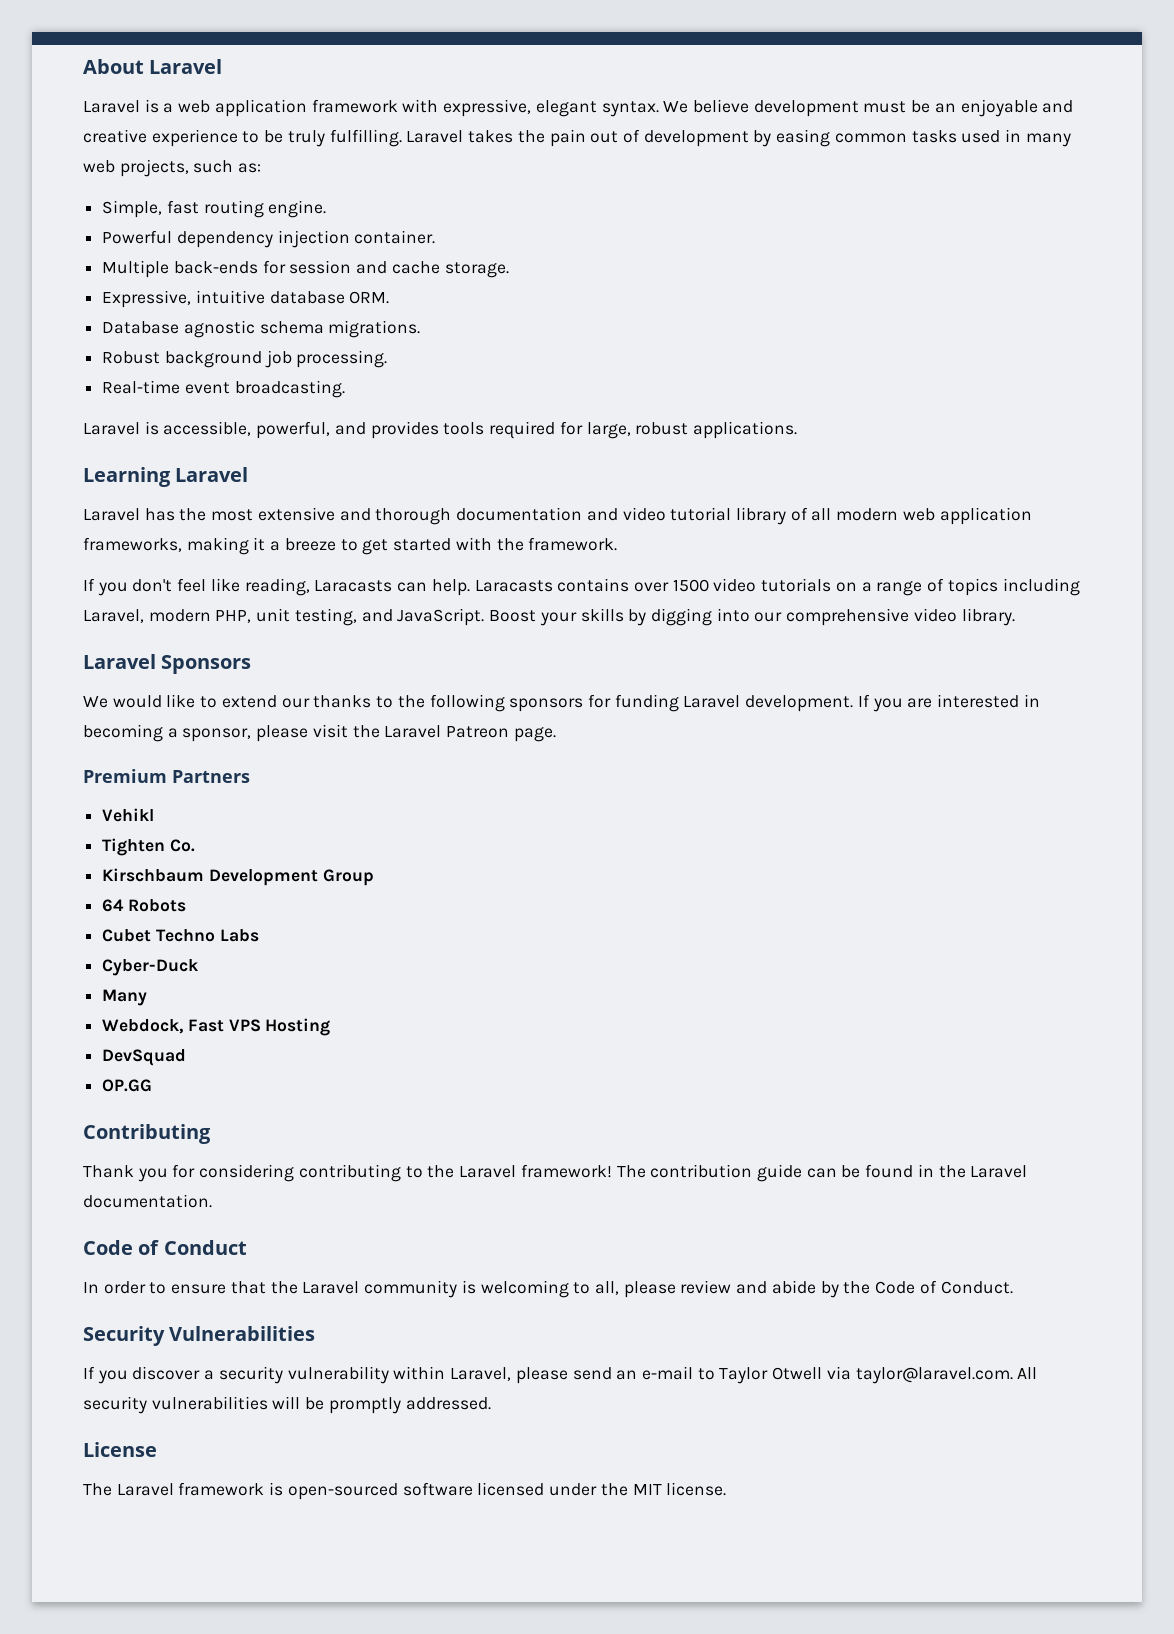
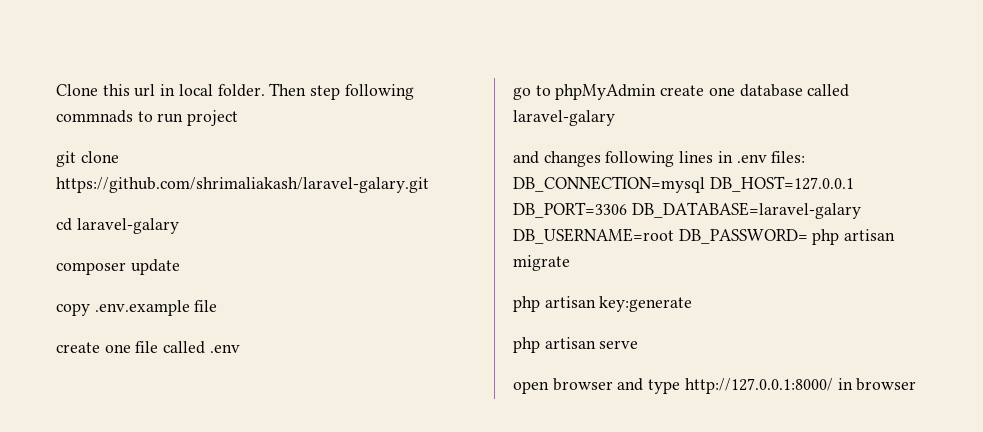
- About Laravel
- Laravel is a web application framework with expressive, elegant syntax. We believe development must be an enjoyable and creative experience to be truly fulfilling. Laravel takes the pain out of development by easing common tasks used in many web projects, such as:
- Simple, fast routing engine.
- Powerful dependency injection container.
- Multiple back-ends for session and cache storage.
- Expressive, intuitive database ORM.
- Database agnostic schema migrations.
- Robust background job processing.
- Real-time event broadcasting.
- Laravel is accessible, powerful, and provides tools required for large, robust applications.
- Learning Laravel
- Laravel has the most extensive and thorough documentation and video tutorial library of all modern web application frameworks, making it a breeze to get started with the framework.
- If you don't feel like reading, Laracasts can help. Laracasts contains over 1500 video tutorials on a range of topics including Laravel, modern PHP, unit testing, and JavaScript. Boost your skills by digging into our comprehensive video library.
- Laravel Sponsors
- We would like to extend our thanks to the following sponsors for funding Laravel development. If you are interested in becoming a sponsor, please visit the Laravel Patreon page.
- Premium Partners
- Vehikl
- Tighten Co.
- Kirschbaum Development Group
- 64 Robots
- Cubet Techno Labs
- Cyber-Duck
- Many
- Webdock, Fast VPS Hosting
- DevSquad
- OP.GG
- Contributing
- Thank you for considering contributing to the Laravel framework! The contribution guide can be found in the Laravel documentation.
- Code of Conduct
- In order to ensure that the Laravel community is welcoming to all, please review and abide by the Code of Conduct.
- Security Vulnerabilities
- If you discover a security vulnerability within Laravel, please send an e-mail to Taylor Otwell via taylor@laravel.com. All security vulnerabilities will be promptly addressed.
- License
- The Laravel framework is open-sourced software licensed under the MIT license.
+ Clone this url in local folder. Then step following commnads to run project
+ git clone https://github.com/shrimaliakash/laravel-galary.git
+ cd laravel-galary
+ composer update
+ copy .env.example file
+ create one file called .env
+ go to phpMyAdmin create one database called laravel-galary
+ and changes following lines in .env files: DB_CONNECTION=mysql DB_HOST=127.0.0.1 DB_PORT=3306 DB_DATABASE=laravel-galary DB_USERNAME=root DB_PASSWORD= php artisan migrate
+ php artisan key:generate
+ php artisan serve
+ open browser and type http://127.0.0.1:8000/ in browser

